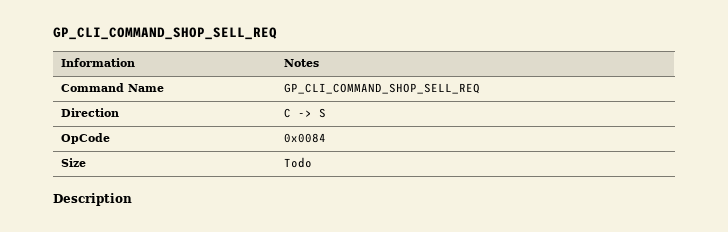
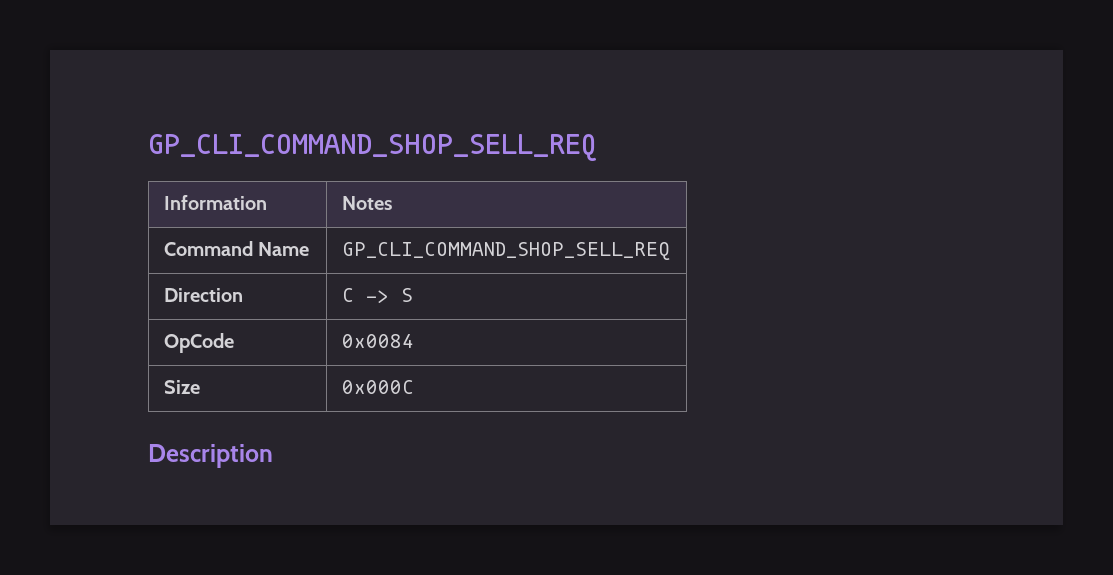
- Size | Todo
+ Size | 0x000C

